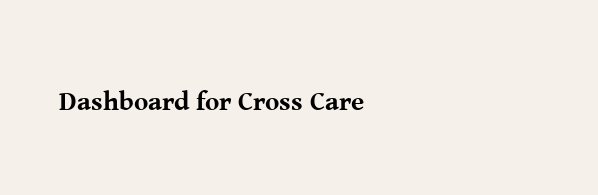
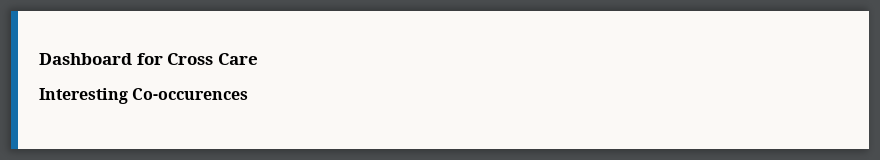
+ Interesting Co-occurences

